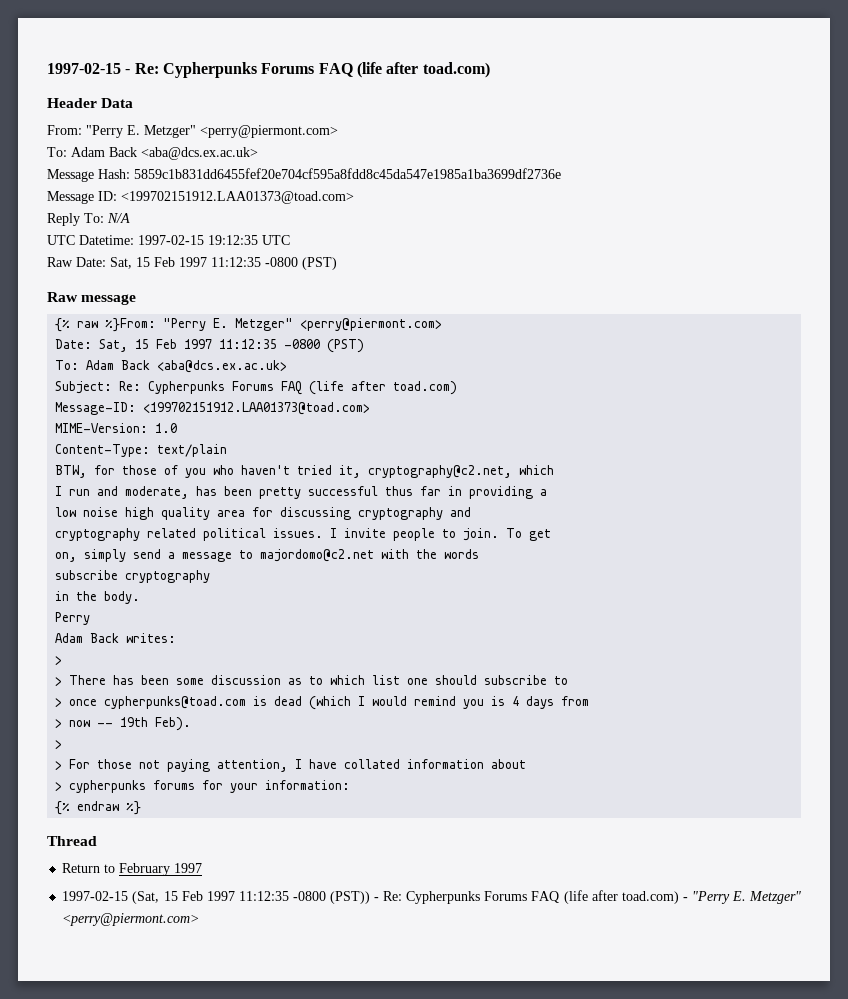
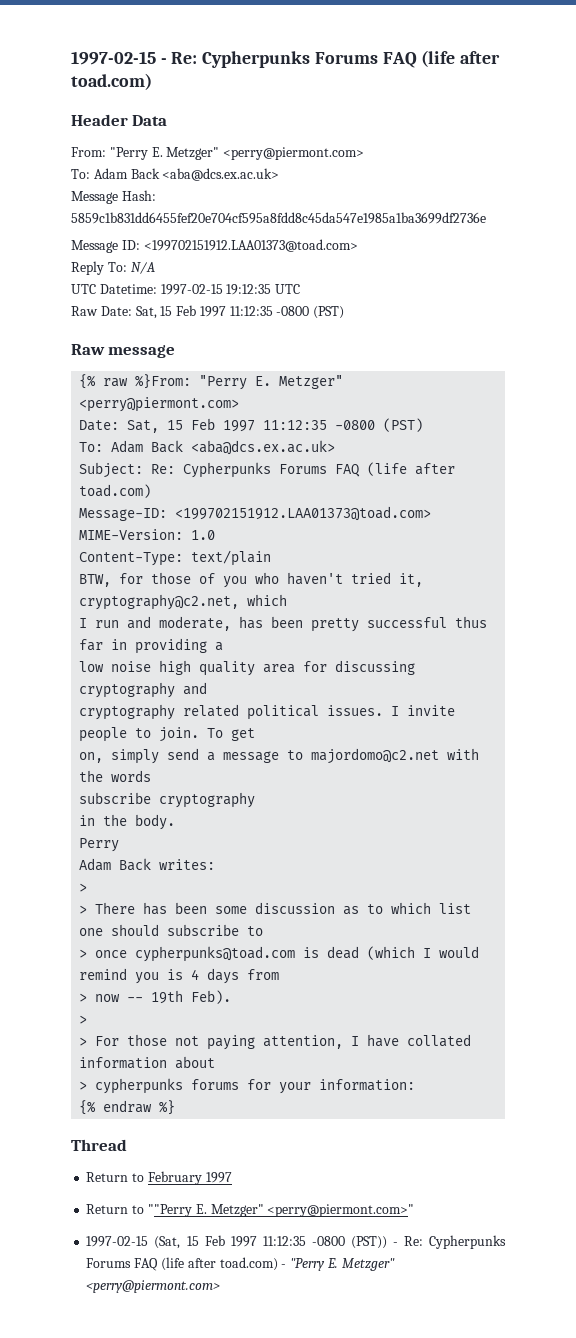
+ Return to ""Perry E. Metzger" <perry@piermont.com>"

